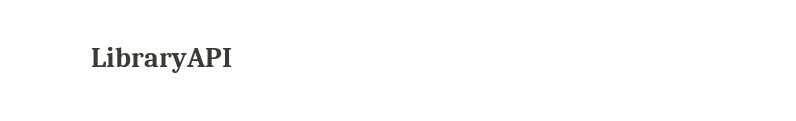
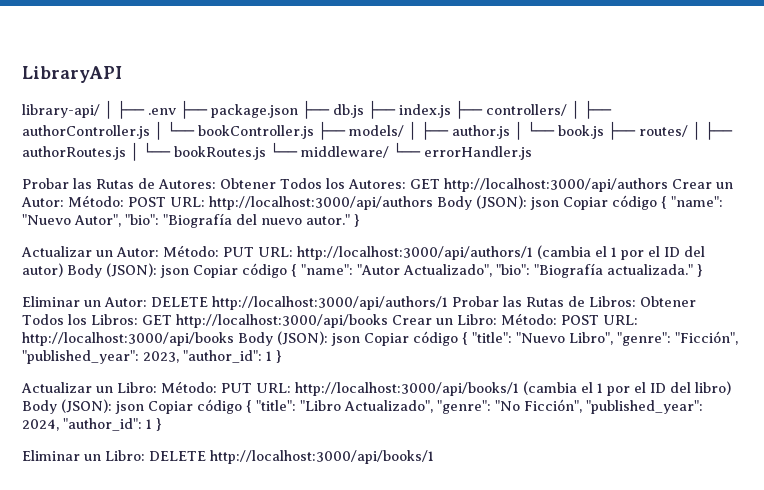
+ library-api/ │ ├── .env ├── package.json ├── db.js ├── index.js ├── controllers/ │ ├── authorController.js │ └── bookController.js ├── models/ │ ├── author.js │ └── book.js ├── routes/ │ ├── authorRoutes.js │ └── bookRoutes.js └── middleware/ └── errorHandler.js
+ Probar las Rutas de Autores: Obtener Todos los Autores: GET http://localhost:3000/api/authors Crear un Autor: Método: POST URL: http://localhost:3000/api/authors Body (JSON): json Copiar código { "name": "Nuevo Autor", "bio": "Biografía del nuevo autor." }
+ Actualizar un Autor: Método: PUT URL: http://localhost:3000/api/authors/1 (cambia el 1 por el ID del autor) Body (JSON): json Copiar código { "name": "Autor Actualizado", "bio": "Biografía actualizada." }
+ Eliminar un Autor: DELETE http://localhost:3000/api/authors/1 Probar las Rutas de Libros: Obtener Todos los Libros: GET http://localhost:3000/api/books Crear un Libro: Método: POST URL: http://localhost:3000/api/books Body (JSON): json Copiar código { "title": "Nuevo Libro", "genre": "Ficción", "published_year": 2023, "author_id": 1 }
+ Actualizar un Libro: Método: PUT URL: http://localhost:3000/api/books/1 (cambia el 1 por el ID del libro) Body (JSON): json Copiar código { "title": "Libro Actualizado", "genre": "No Ficción", "published_year": 2024, "author_id": 1 }
+ Eliminar un Libro: DELETE http://localhost:3000/api/books/1

